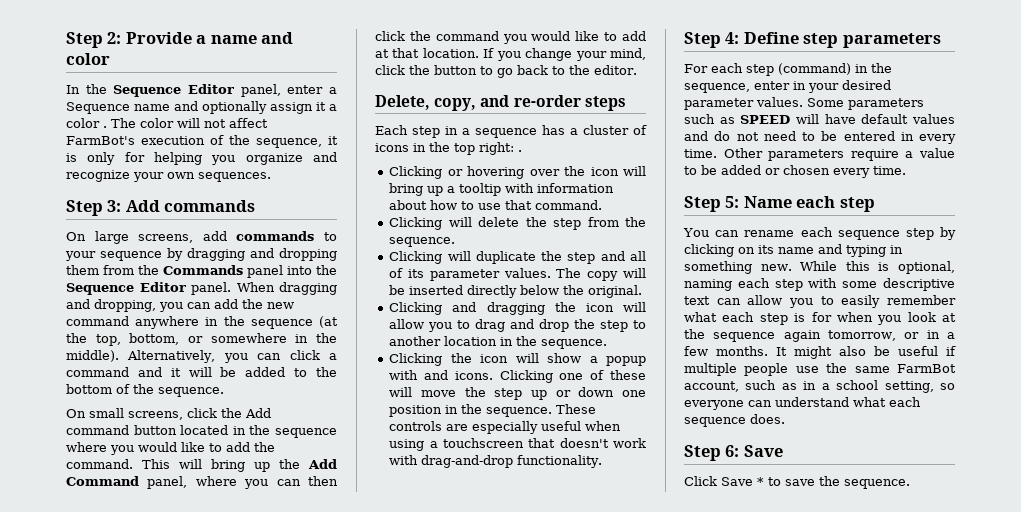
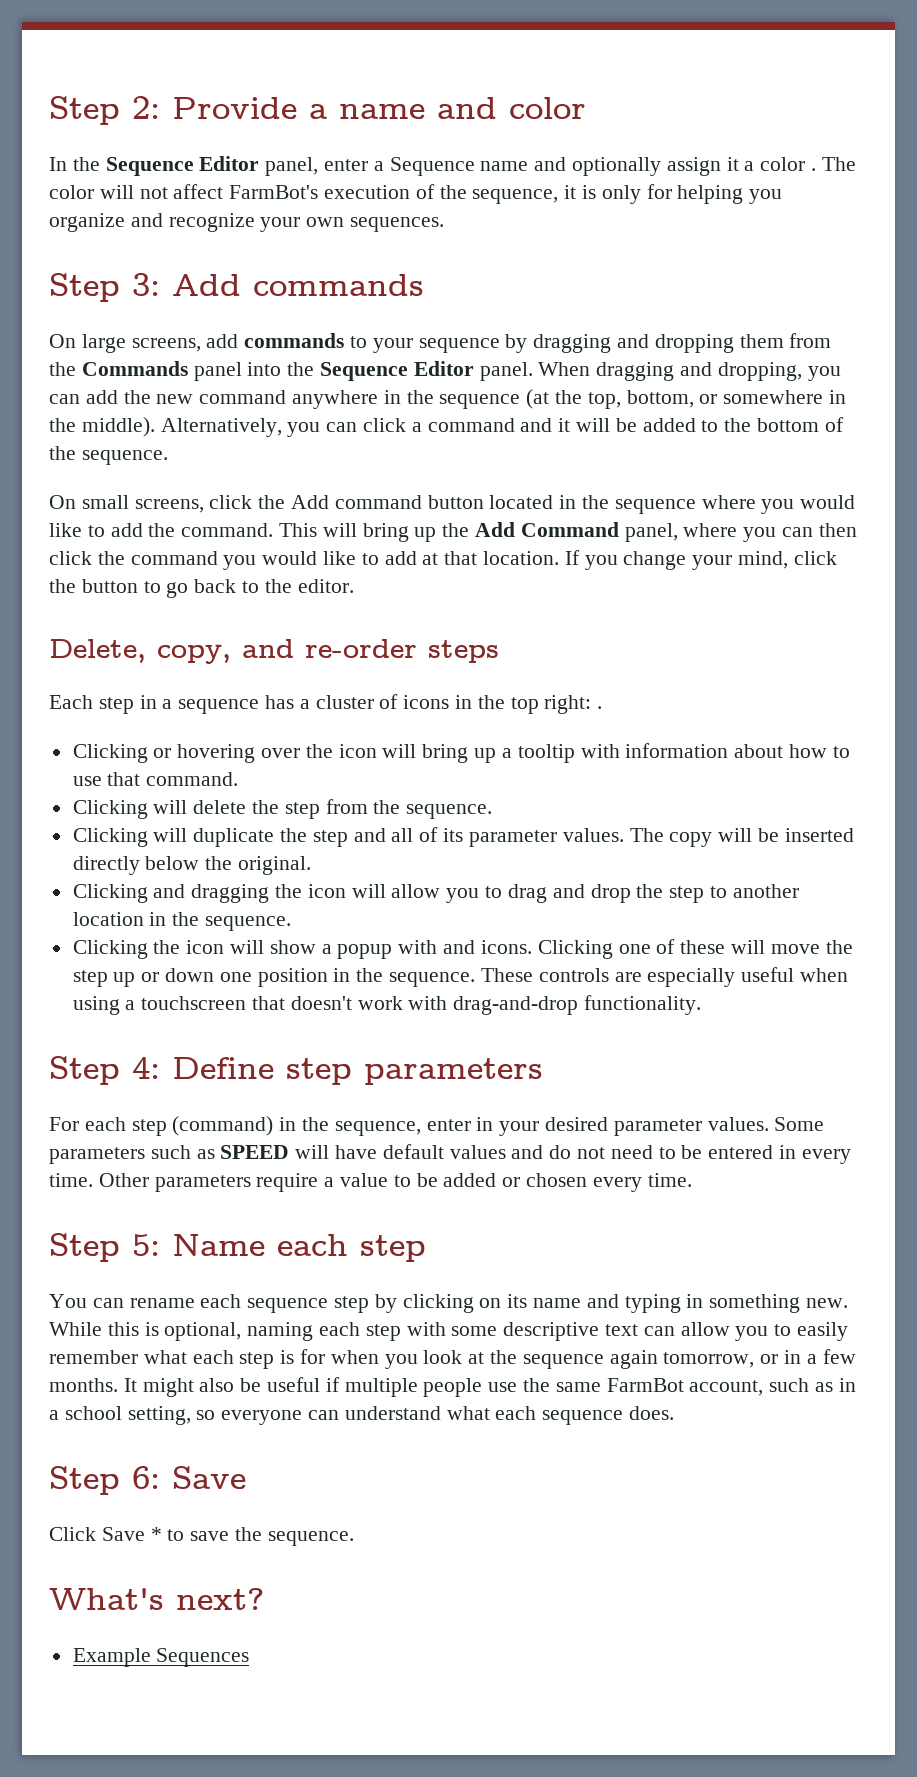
+ What's next?
+ Example Sequences

